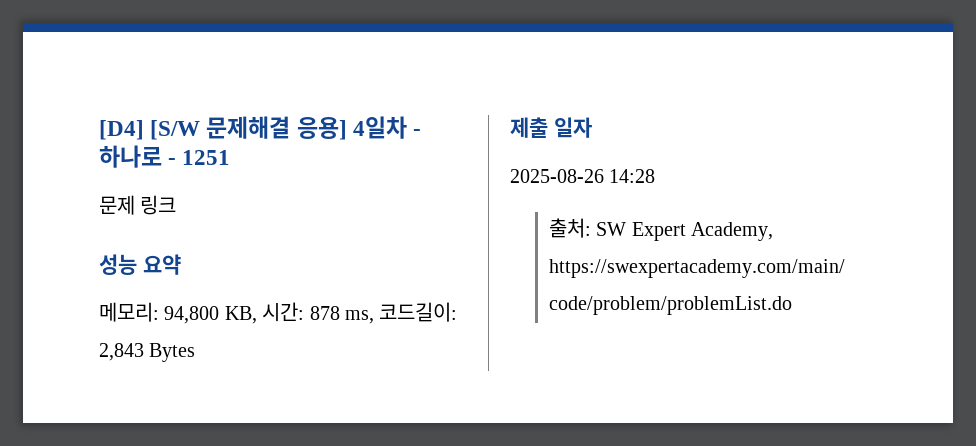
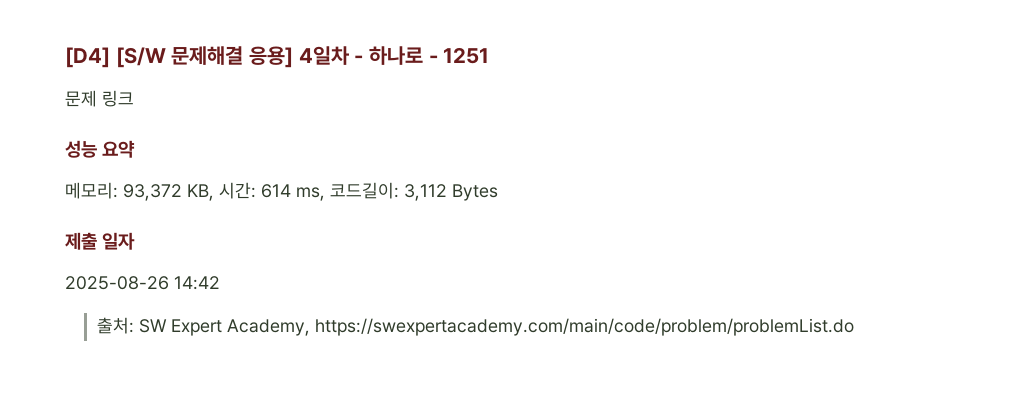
- 메모리: 94,800 KB, 시간: 878 ms, 코드길이: 2,843 Bytes
+ 메모리: 93,372 KB, 시간: 614 ms, 코드길이: 3,112 Bytes
- 2025-08-26 14:28
+ 2025-08-26 14:42

